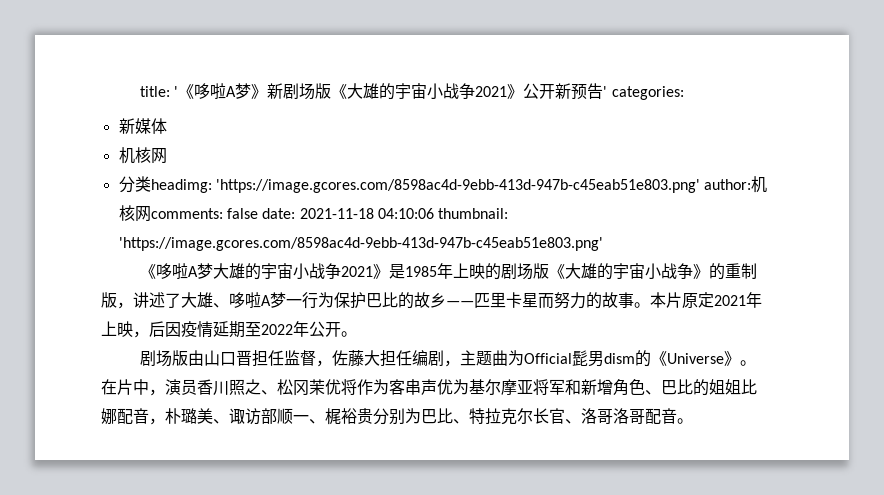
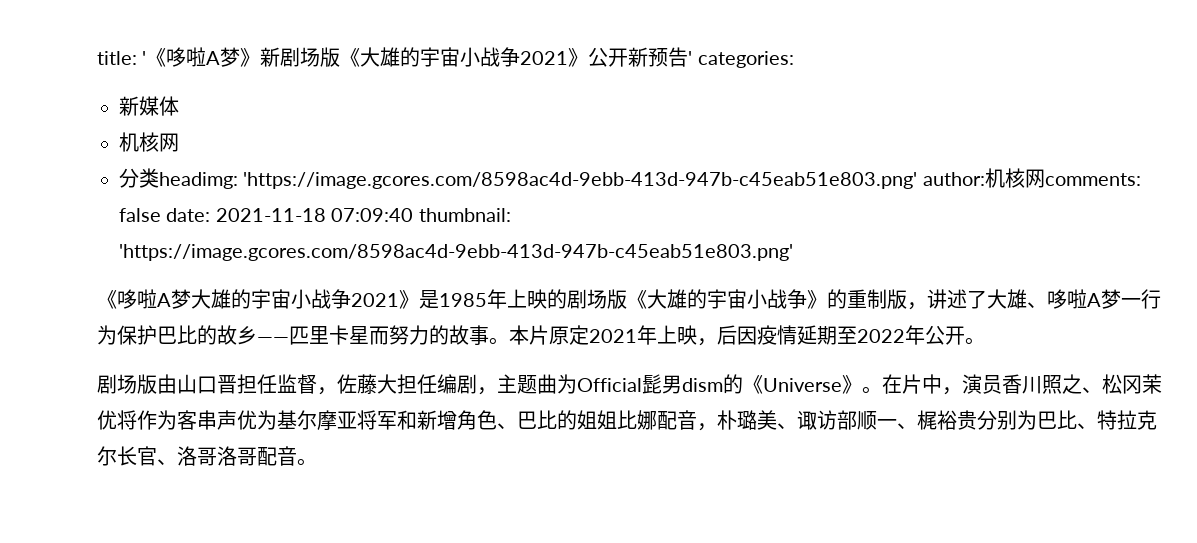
- 分类headimg: 'https://image.gcores.com/8598ac4d-9ebb-413d-947b-c45eab51e803.png' author:机核网comments: false date: 2021-11-18 04:10:06 thumbnail: 'https://image.gcores.com/8598ac4d-9ebb-413d-947b-c45eab51e803.png'
+ 分类headimg: 'https://image.gcores.com/8598ac4d-9ebb-413d-947b-c45eab51e803.png' author:机核网comments: false date: 2021-11-18 07:09:40 thumbnail: 'https://image.gcores.com/8598ac4d-9ebb-413d-947b-c45eab51e803.png'

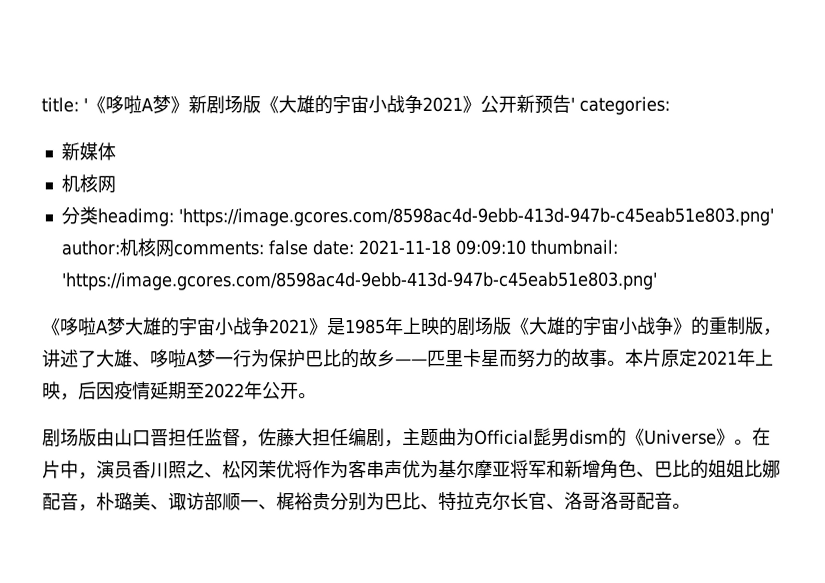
- 分类headimg: 'https://image.gcores.com/8598ac4d-9ebb-413d-947b-c45eab51e803.png' author:机核网comments: false date: 2021-11-18 07:09:40 thumbnail: 'https://image.gcores.com/8598ac4d-9ebb-413d-947b-c45eab51e803.png'
+ 分类headimg: 'https://image.gcores.com/8598ac4d-9ebb-413d-947b-c45eab51e803.png' author:机核网comments: false date: 2021-11-18 09:09:10 thumbnail: 'https://image.gcores.com/8598ac4d-9ebb-413d-947b-c45eab51e803.png'

